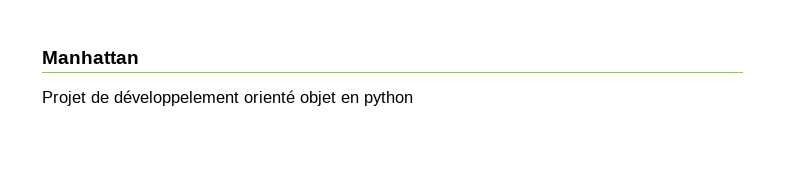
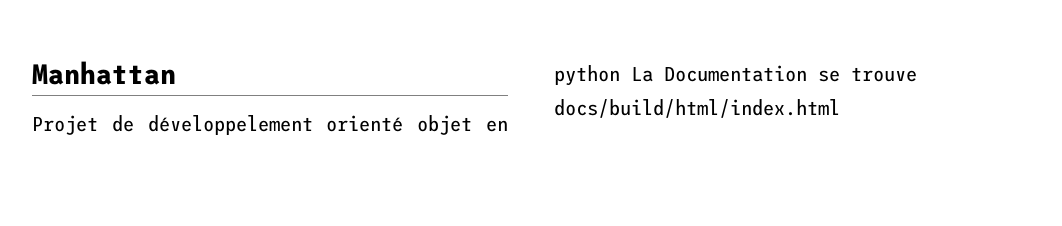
- Projet de développelement orienté objet en python
+ Projet de développelement orienté objet en python La Documentation se trouve docs/build/html/index.html

